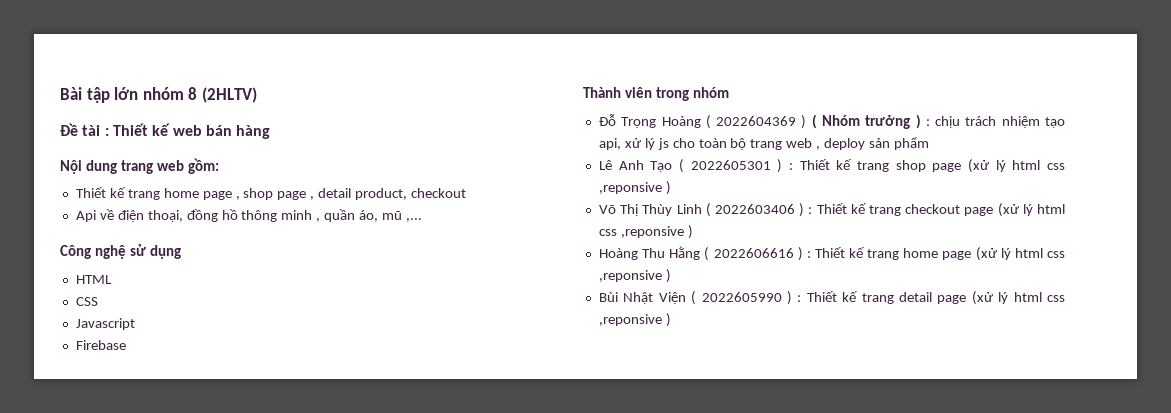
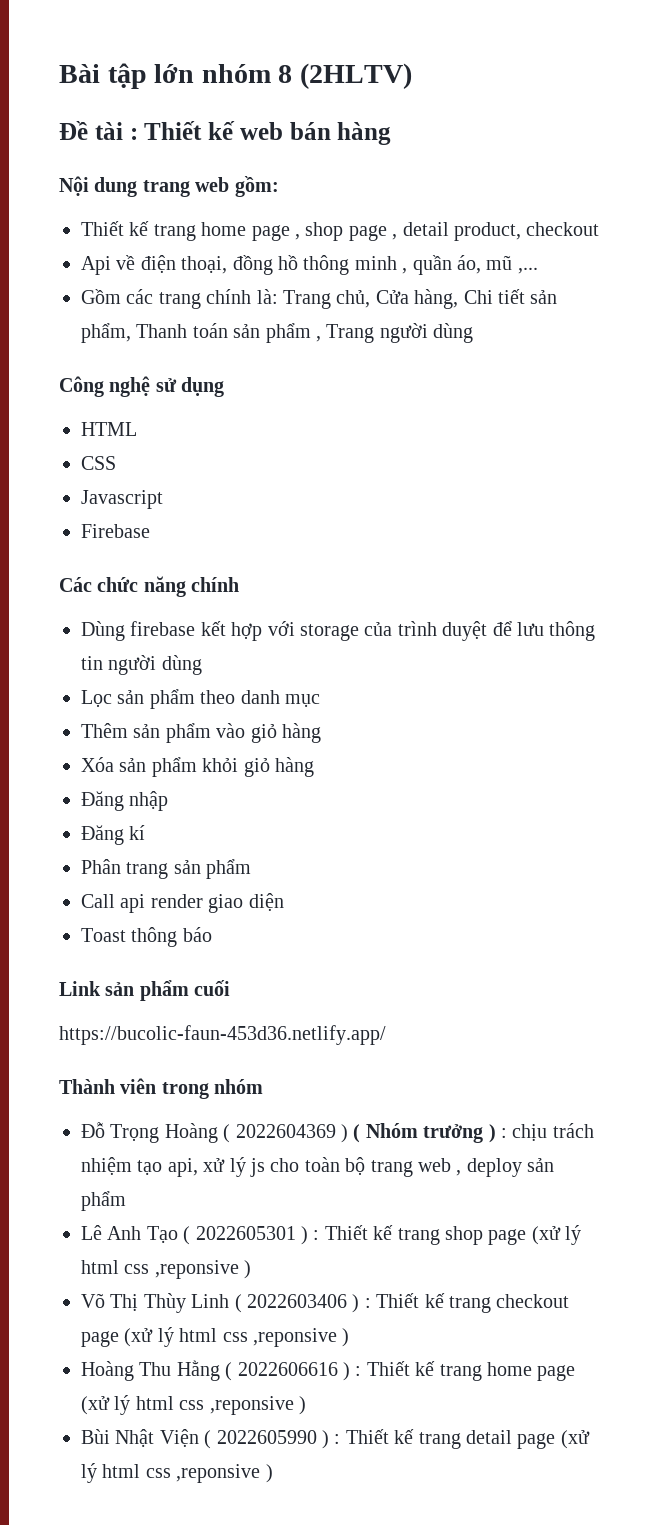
+ Gồm các trang chính là: Trang chủ, Cửa hàng, Chi tiết sản phẩm, Thanh toán sản phẩm , Trang người dùng
+ Các chức năng chính
+ Dùng firebase kết hợp với storage của trình duyệt để lưu thông tin người dùng
+ Lọc sản phẩm theo danh mục
+ Thêm sản phẩm vào giỏ hàng
+ Xóa sản phẩm khỏi giỏ hàng
+ Đăng nhập
+ Đăng kí
+ Phân trang sản phẩm
+ Call api render giao diện
+ Toast thông báo
+ Link sản phẩm cuối
+ https://bucolic-faun-453d36.netlify.app/

